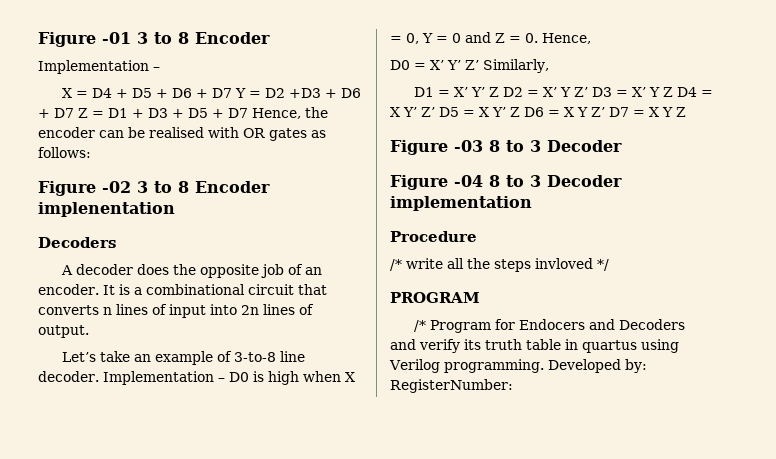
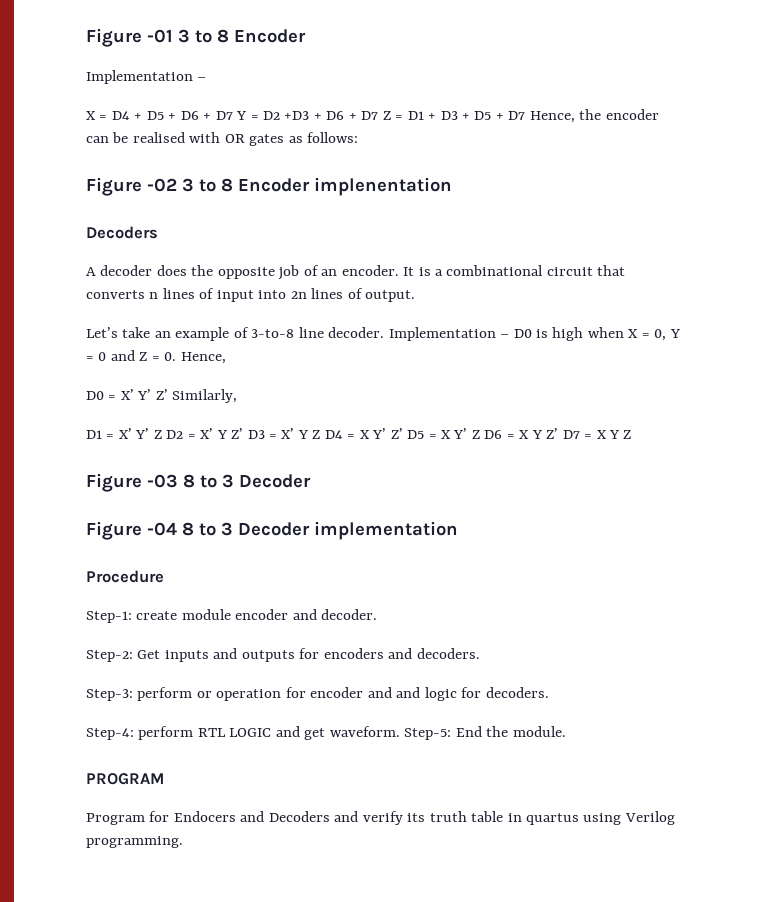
- /* write all the steps invloved */
+ Step-1: create module encoder and decoder.
+ Step-2: Get inputs and outputs for encoders and decoders.
+ Step-3: perform or operation for encoder and and logic for decoders.
+ Step-4: perform RTL LOGIC and get waveform. Step-5: End the module.
- /* Program for Endocers and Decoders and verify its truth table in quartus using Verilog programming. Developed by: RegisterNumber:
+ Program for Endocers and Decoders and verify its truth table in quartus using Verilog programming.

